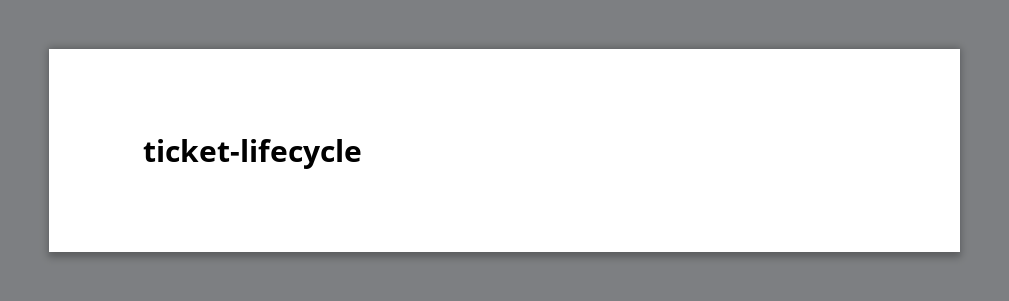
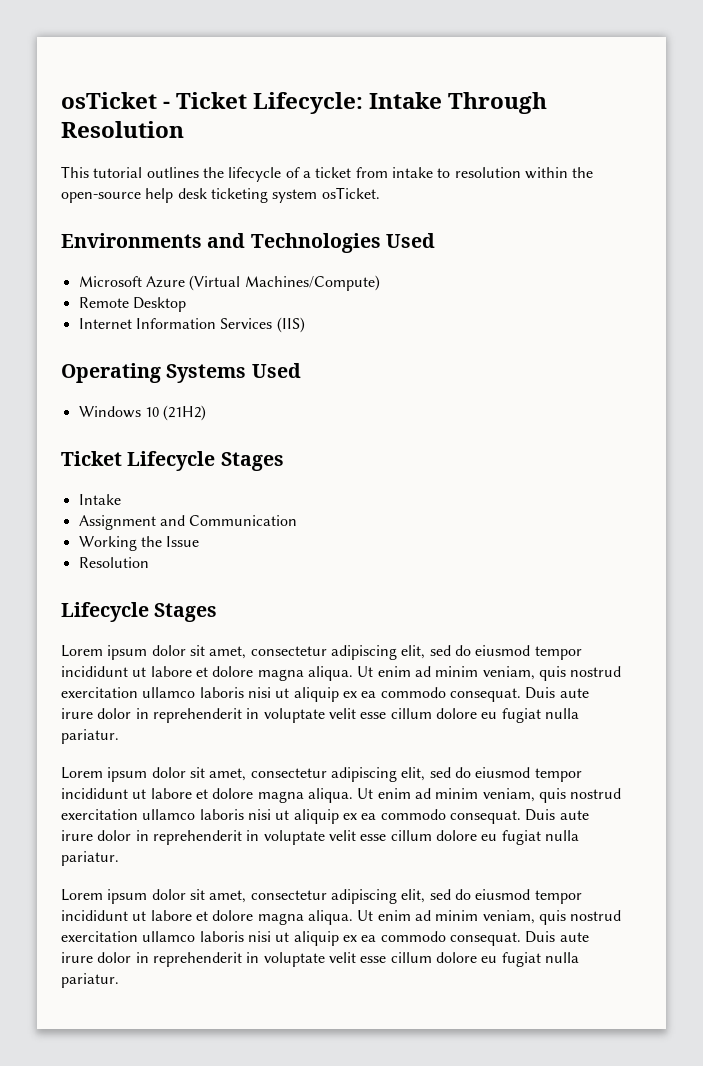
- ticket-lifecycle
+ osTicket - Ticket Lifecycle: Intake Through Resolution
+ This tutorial outlines the lifecycle of a ticket from intake to resolution within the open-source help desk ticketing system osTicket.
+ Environments and Technologies Used
+ Microsoft Azure (Virtual Machines/Compute)
+ Remote Desktop
+ Internet Information Services (IIS)
+ Operating Systems Used
+ Windows 10 (21H2)
+ Ticket Lifecycle Stages
+ Intake
+ Assignment and Communication
+ Working the Issue
+ Resolution
+ Lifecycle Stages
+ Lorem ipsum dolor sit amet, consectetur adipiscing elit, sed do eiusmod tempor incididunt ut labore et dolore magna aliqua. Ut enim ad minim veniam, quis nostrud exercitation ullamco laboris nisi ut aliquip ex ea commodo consequat. Duis aute irure dolor in reprehenderit in voluptate velit esse cillum dolore eu fugiat nulla pariatur.
+ Lorem ipsum dolor sit amet, consectetur adipiscing elit, sed do eiusmod tempor incididunt ut labore et dolore magna aliqua. Ut enim ad minim veniam, quis nostrud exercitation ullamco laboris nisi ut aliquip ex ea commodo consequat. Duis aute irure dolor in reprehenderit in voluptate velit esse cillum dolore eu fugiat nulla pariatur.
+ Lorem ipsum dolor sit amet, consectetur adipiscing elit, sed do eiusmod tempor incididunt ut labore et dolore magna aliqua. Ut enim ad minim veniam, quis nostrud exercitation ullamco laboris nisi ut aliquip ex ea commodo consequat. Duis aute irure dolor in reprehenderit in voluptate velit esse cillum dolore eu fugiat nulla pariatur.

